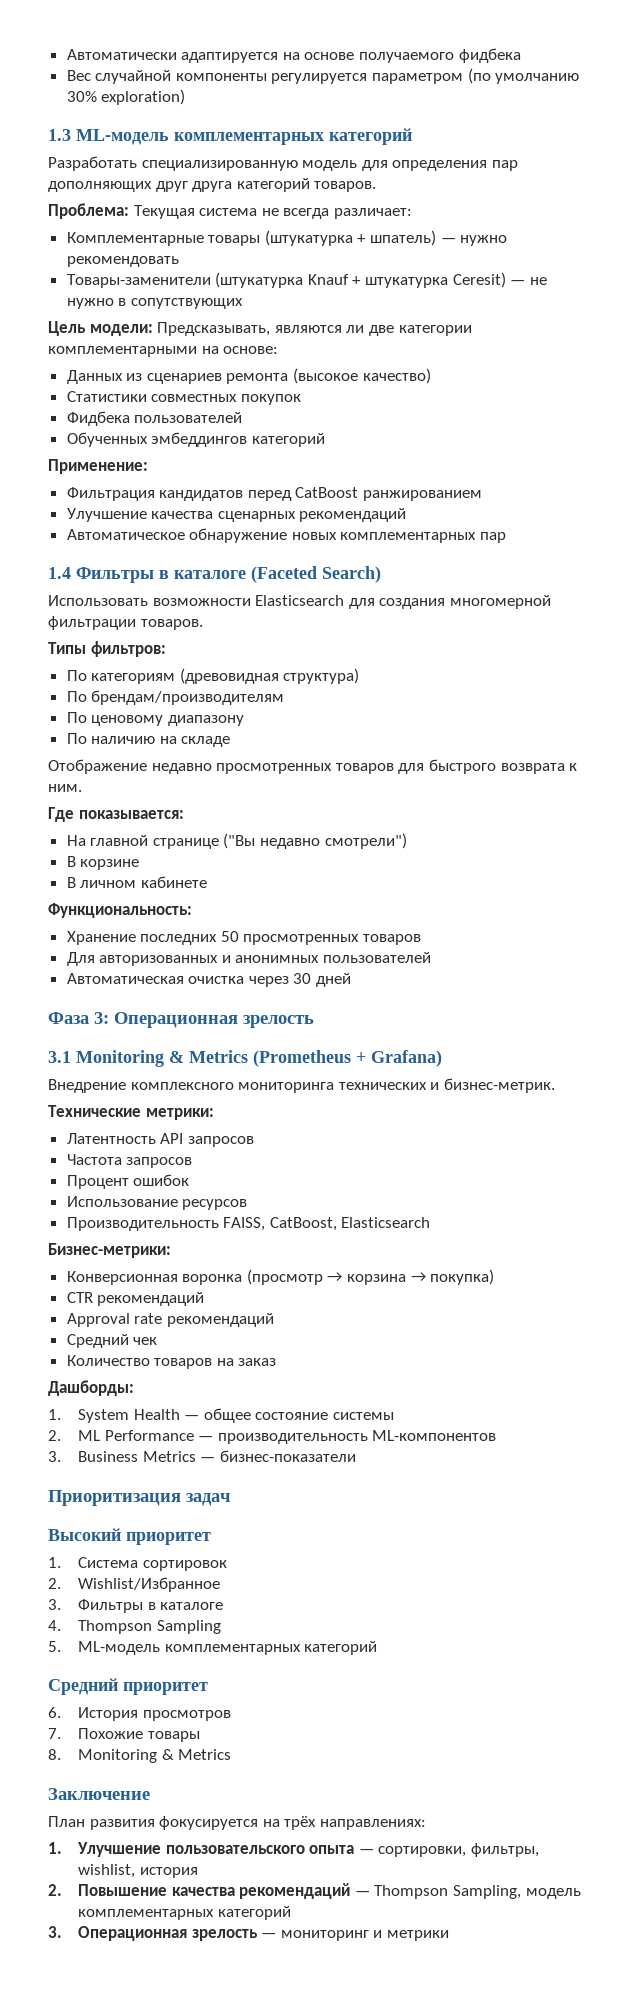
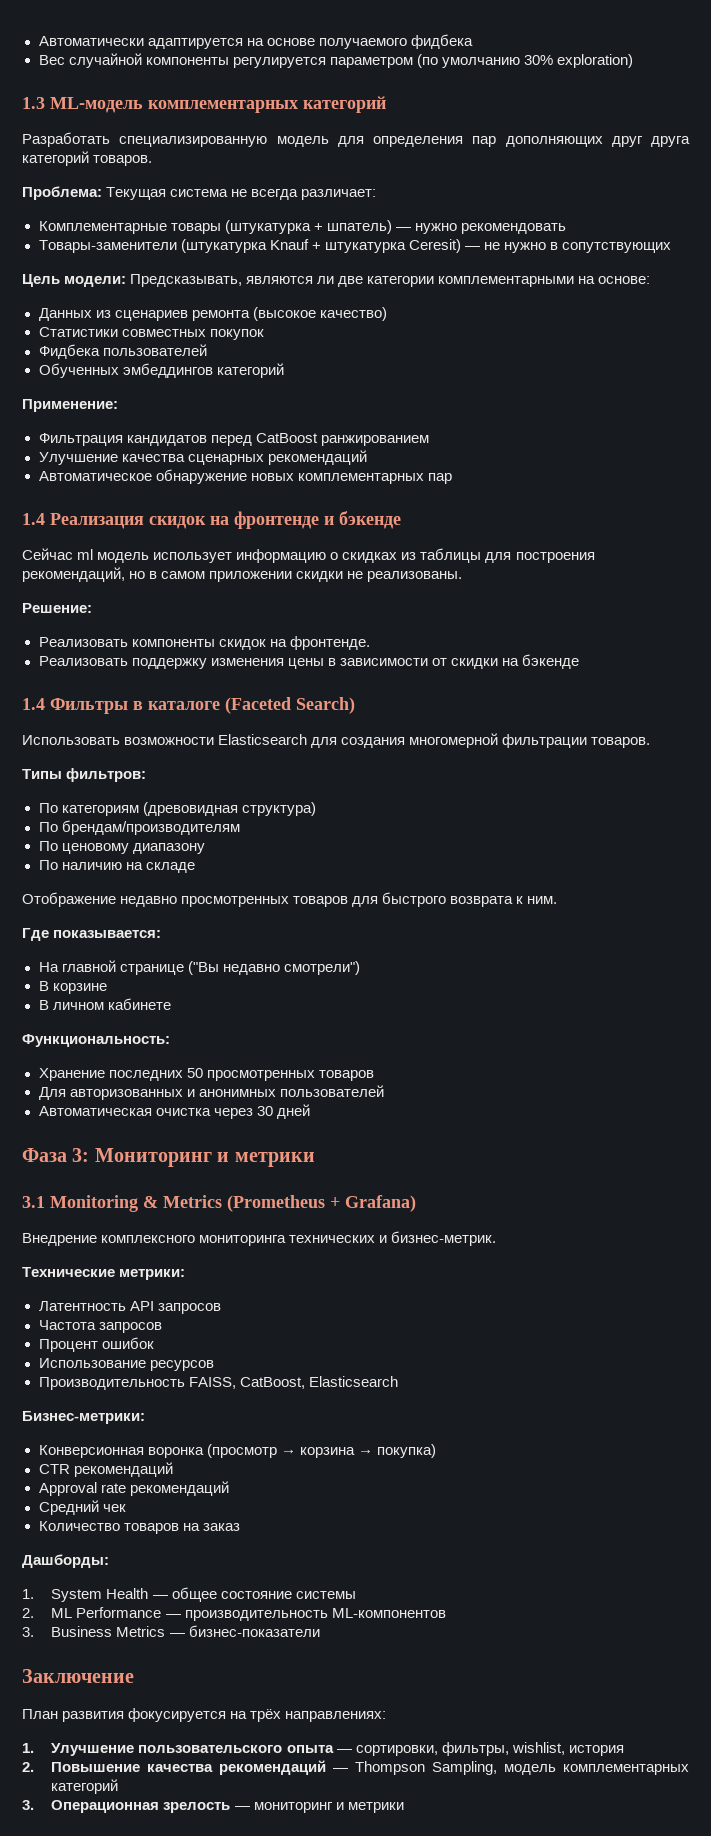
+ 1.4 Реализация скидок на фронтенде и бэкенде
+ Сейчас ml модель использует информацию о скидках из таблицы для построения рекомендаций, но в самом приложении скидки не реализованы.
+ Решение:
+ Реализовать компоненты скидок на фронтенде.
+ Реализовать поддержку изменения цены в зависимости от скидки на бэкенде
- Фаза 3: Операционная зрелость
+ Фаза 3: Мониторинг и метрики
- Приоритизация задач
- Высокий приоритет
- 1. Система сортировок
- 2. Wishlist/Избранное
- 3. Фильтры в каталоге
- 4. Thompson Sampling
- 5. ML-модель комплементарных категорий
- Средний приоритет
- 6. История просмотров
- 7. Похожие товары
- 8. Monitoring & Metrics

